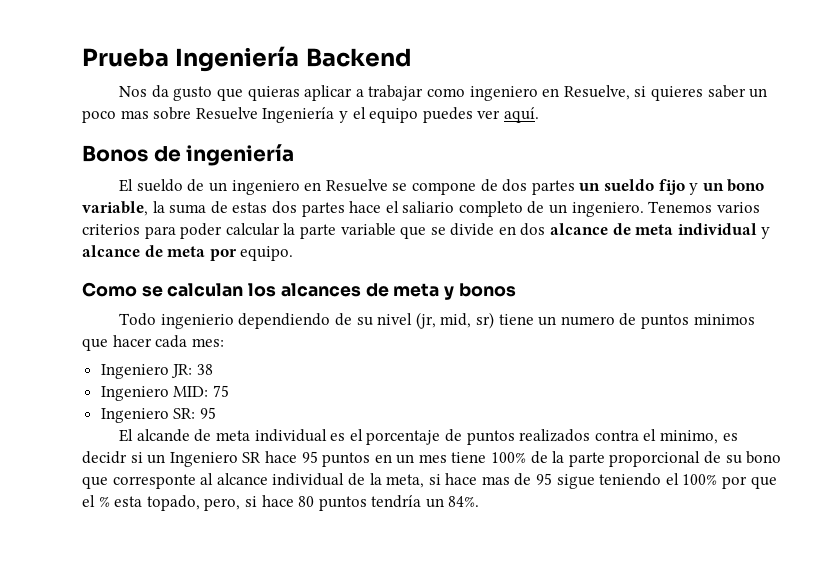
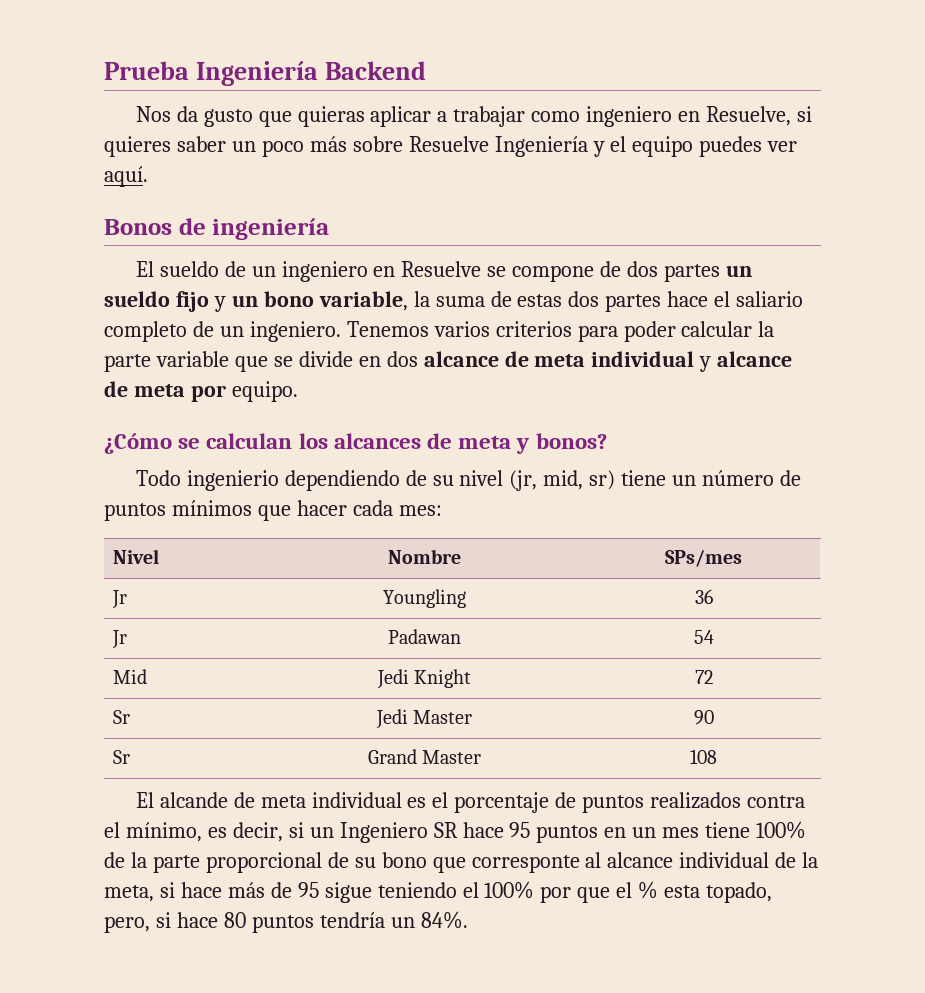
- Nos da gusto que quieras aplicar a trabajar como ingeniero en Resuelve, si quieres saber un poco mas sobre Resuelve Ingeniería y el equipo puedes ver aquí.
+ Nos da gusto que quieras aplicar a trabajar como ingeniero en Resuelve, si quieres saber un poco más sobre Resuelve Ingeniería y el equipo puedes ver aquí.
- Como se calculan los alcances de meta y bonos
+ ¿Cómo se calculan los alcances de meta y bonos?
- Todo ingenierio dependiendo de su nivel (jr, mid, sr) tiene un numero de puntos minimos que hacer cada mes:
+ Todo ingenierio dependiendo de su nivel (jr, mid, sr) tiene un número de puntos mínimos que hacer cada mes:
- Ingeniero JR: 38
- Ingeniero MID: 75
- Ingeniero SR: 95
+ Nivel | Nombre | SPs/mes
+ Jr | Youngling | 36
+ Jr | Padawan | 54
+ Mid | Jedi Knight | 72
+ Sr | Jedi Master | 90
+ Sr | Grand Master | 108
- El alcande de meta individual es el porcentaje de puntos realizados contra el minimo, es decidr si un Ingeniero SR hace 95 puntos en un mes tiene 100% de la parte proporcional de su bono que corresponte al alcance individual de la meta, si hace mas de 95 sigue teniendo el 100% por que el % esta topado, pero, si hace 80 puntos tendría un 84%.
+ El alcande de meta individual es el porcentaje de puntos realizados contra el mínimo, es decir, si un Ingeniero SR hace 95 puntos en un mes tiene 100% de la parte proporcional de su bono que corresponte al alcance individual de la meta, si hace más de 95 sigue teniendo el 100% por que el % esta topado, pero, si hace 80 puntos tendría un 84%.

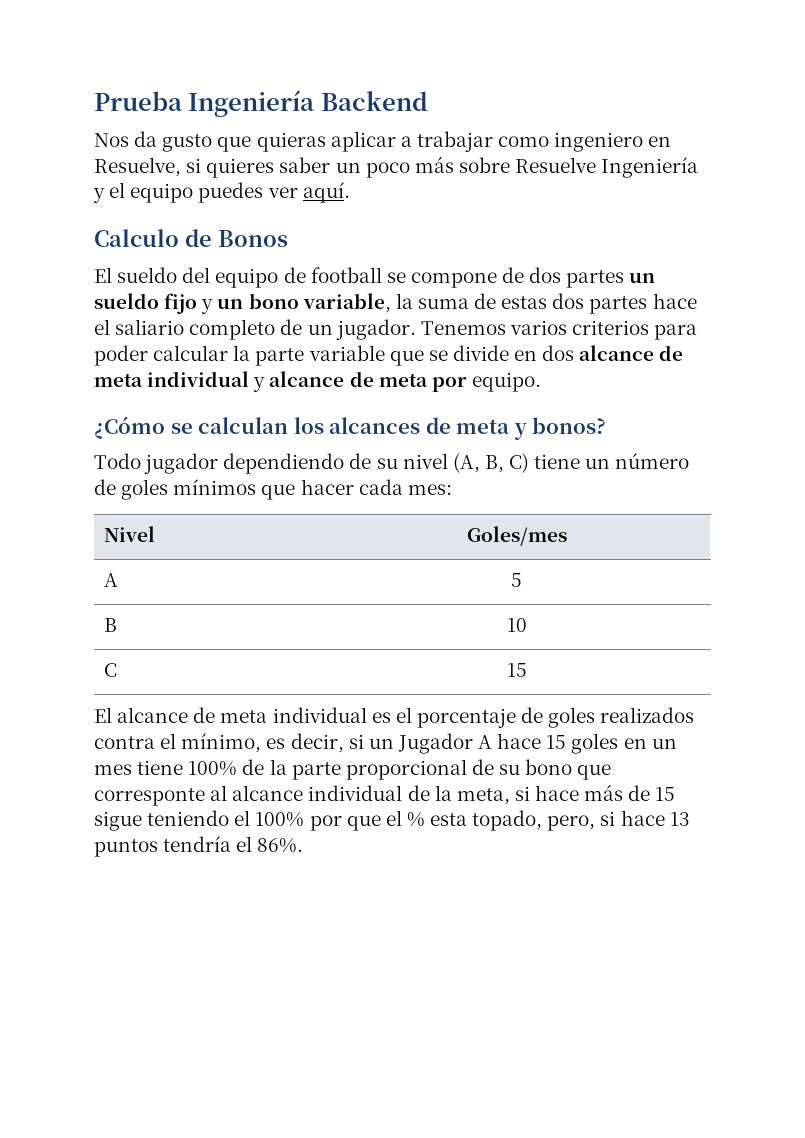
- Bonos de ingeniería
+ Calculo de Bonos
- El sueldo de un ingeniero en Resuelve se compone de dos partes un sueldo fijo y un bono variable, la suma de estas dos partes hace el saliario completo de un ingeniero.
+ El sueldo del equipo de football se compone de dos partes un sueldo fijo y un bono variable, la suma de estas dos partes hace el saliario completo de un jugador.
- Todo ingenierio dependiendo de su nivel (jr, mid, sr) tiene un número de puntos mínimos que hacer cada mes:
+ Todo jugador dependiendo de su nivel (A, B, C) tiene un número de goles mínimos que hacer cada mes:
- Nivel | Nombre | SPs/mes
- Jr | Youngling | 36
- Jr | Padawan | 54
- Mid | Jedi Knight | 72
- Sr | Jedi Master | 90
- Sr | Grand Master | 108
- El alcande de meta individual es el porcentaje de puntos realizados contra el mínimo, es decir, si un Ingeniero SR hace 95 puntos en un mes tiene 100% de la parte proporcional de su bono que corresponte al alcance individual de la meta, si hace más de 95 sigue teniendo el 100% por que el % esta topado, pero, si hace 80 puntos tendría un 84%.
+ Nivel | Goles/mes
+ A | 5
+ B | 10
+ C | 15
+ El alcance de meta individual es el porcentaje de goles realizados contra el mínimo, es decir, si un Jugador A hace 15 goles en un mes tiene 100% de la parte proporcional de su bono que corresponte al alcance individual de la meta, si hace más de 15 sigue teniendo el 100% por que el % esta topado, pero, si hace 13 puntos tendría el 86%.

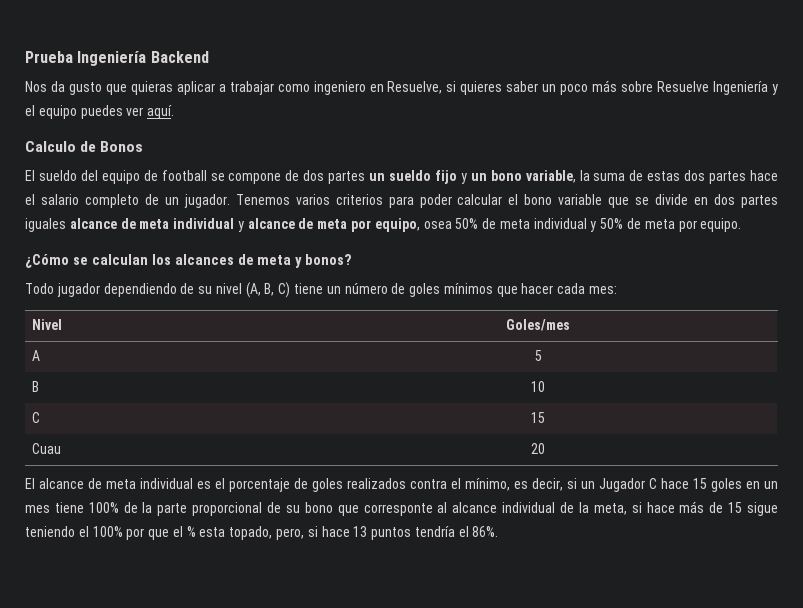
- El sueldo del equipo de football se compone de dos partes un sueldo fijo y un bono variable, la suma de estas dos partes hace el saliario completo de un jugador.
+ El sueldo del equipo de football se compone de dos partes un sueldo fijo y un bono variable, la suma de estas dos partes hace el salario completo de un jugador.
- Tenemos varios criterios para poder calcular la parte variable que se divide en dos alcance de meta individual y alcance de meta por equipo.
+ Tenemos varios criterios para poder calcular el bono variable que se divide en dos partes iguales alcance de meta individual y alcance de meta por equipo, osea 50% de meta individual y 50% de meta por equipo.
+ Cuau | 20
- El alcance de meta individual es el porcentaje de goles realizados contra el mínimo, es decir, si un Jugador A hace 15 goles en un mes tiene 100% de la parte proporcional de su bono que corresponte al alcance individual de la meta, si hace más de 15 sigue teniendo el 100% por que el % esta topado, pero, si hace 13 puntos tendría el 86%.
+ El alcance de meta individual es el porcentaje de goles realizados contra el mínimo, es decir, si un Jugador C hace 15 goles en un mes tiene 100% de la parte proporcional de su bono que corresponte al alcance individual de la meta, si hace más de 15 sigue teniendo el 100% por que el % esta topado, pero, si hace 13 puntos tendría el 86%.

